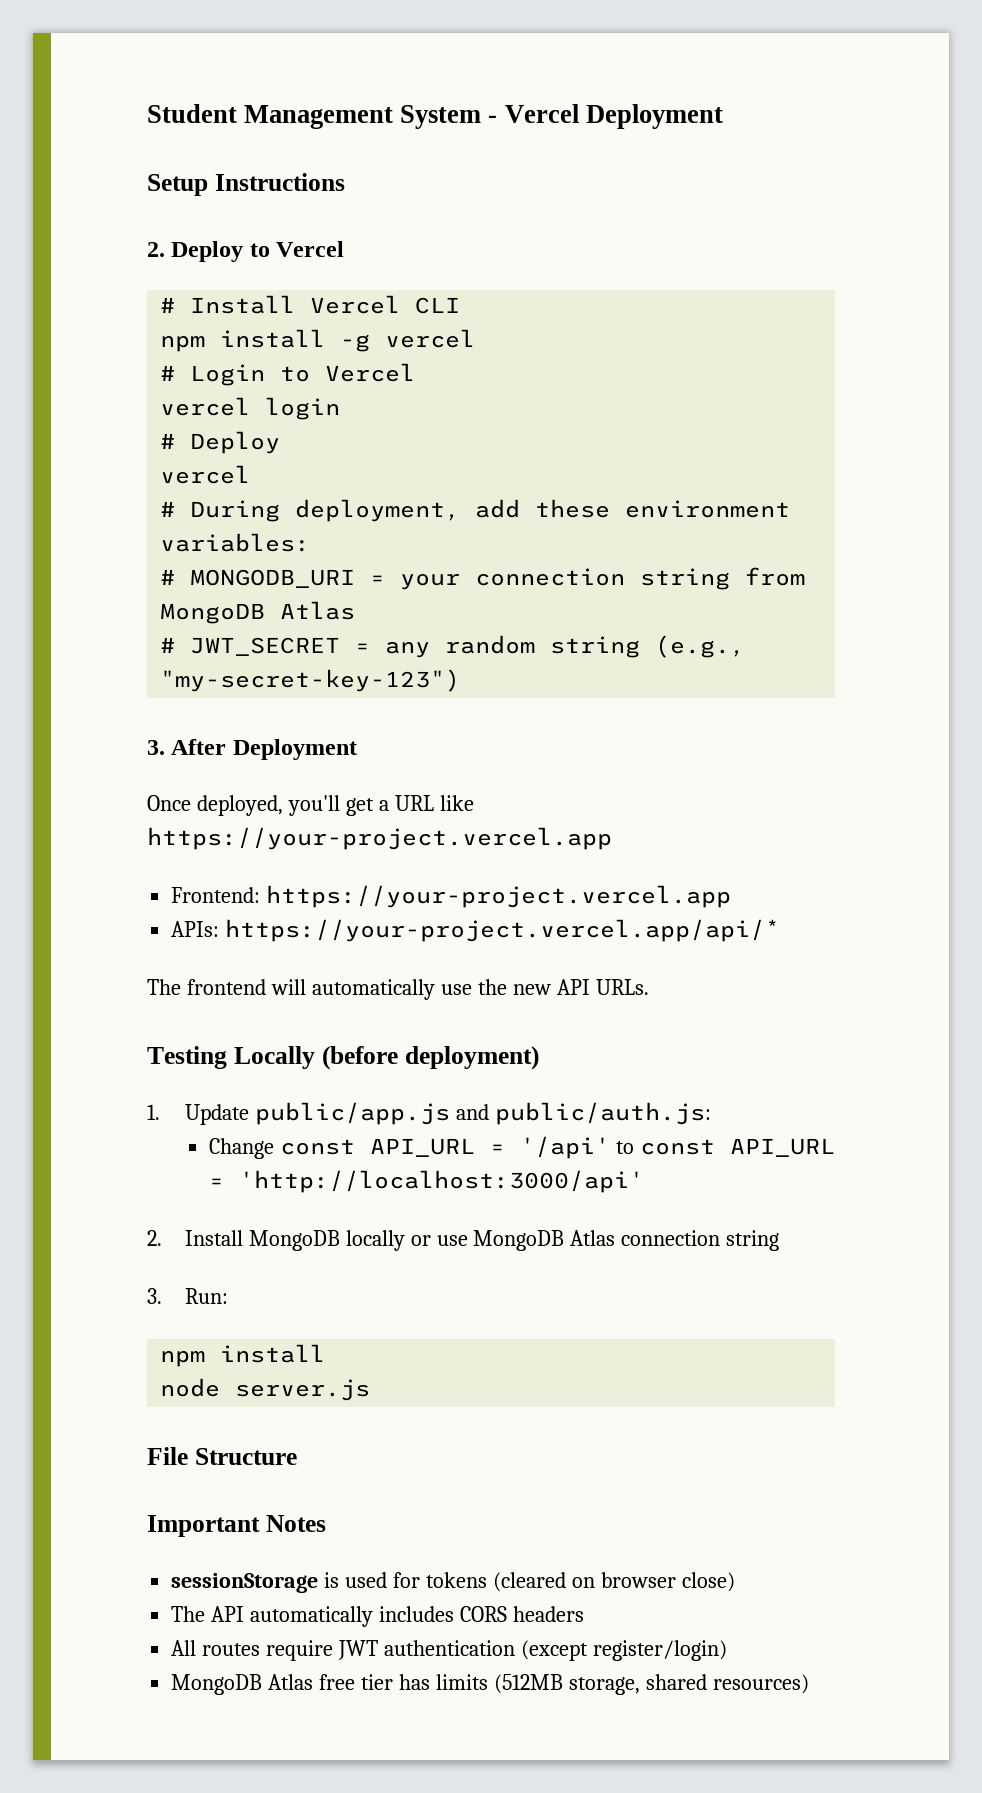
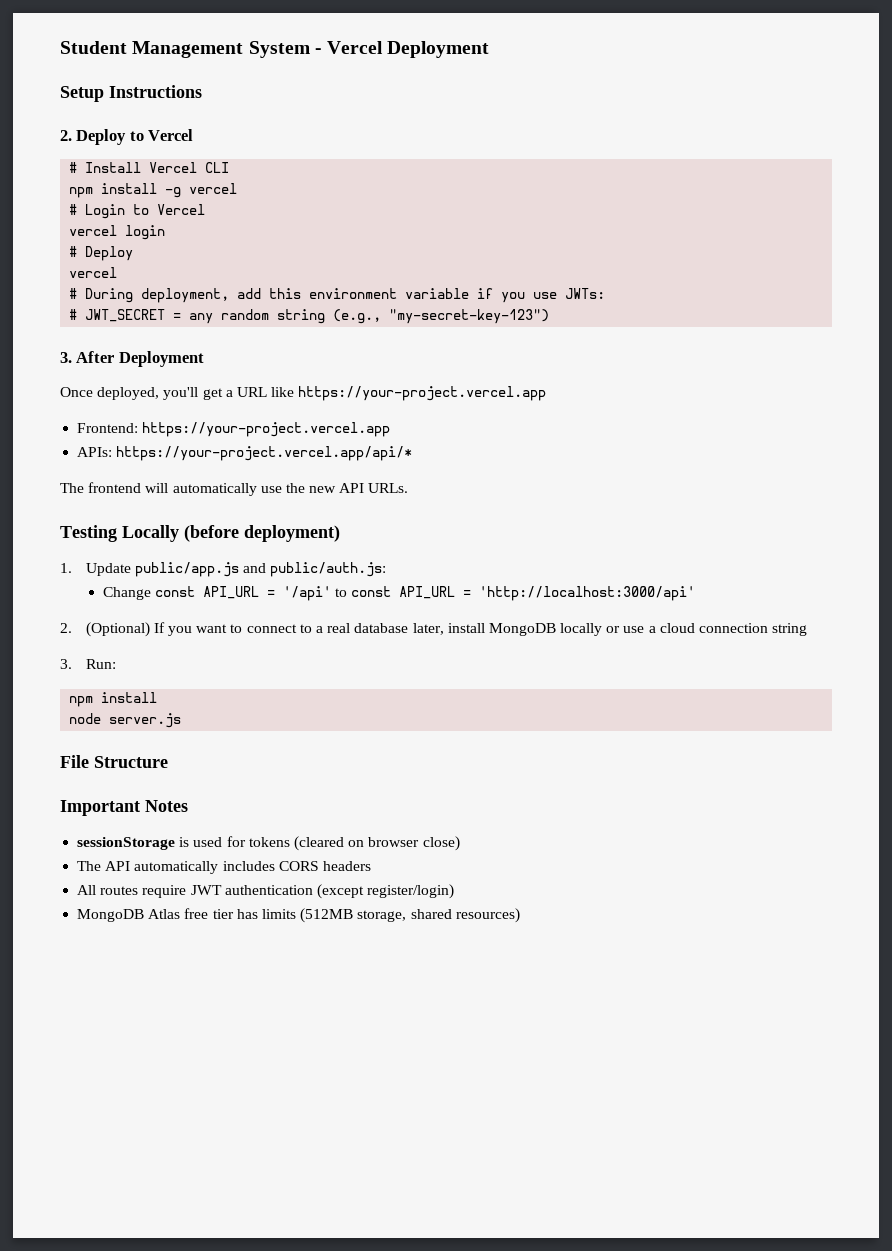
- # During deployment, add these environment variables:
- # MONGODB_URI = your connection string from MongoDB Atlas
+ # During deployment, add this environment variable if you use JWTs:
- 2. Install MongoDB locally or use MongoDB Atlas connection string
+ 2. (Optional) If you want to connect to a real database later, install MongoDB locally or use a cloud connection string

